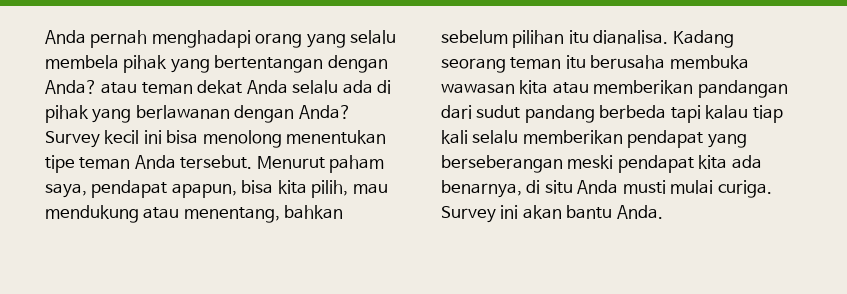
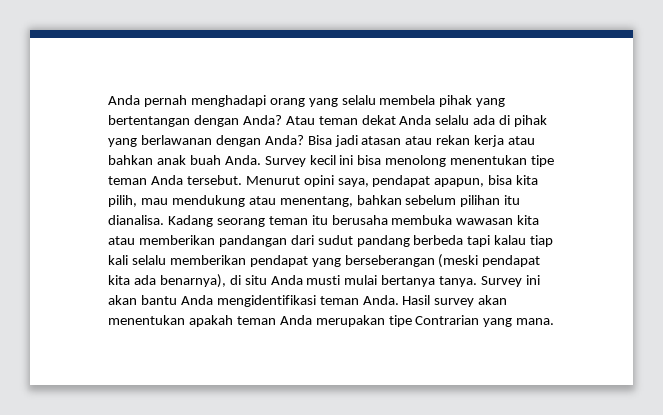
- Anda pernah menghadapi orang yang selalu membela pihak yang bertentangan dengan Anda? atau teman dekat Anda selalu ada di pihak yang berlawanan dengan Anda?
+ Anda pernah menghadapi orang yang selalu membela pihak yang bertentangan dengan Anda? Atau teman dekat Anda selalu ada di pihak yang berlawanan dengan Anda?
+ Bisa jadi atasan atau rekan kerja atau bahkan anak buah Anda.
- Menurut paham saya, pendapat apapun, bisa kita pilih, mau mendukung atau menentang, bahkan sebelum pilihan itu dianalisa.
+ Menurut opini saya, pendapat apapun, bisa kita pilih, mau mendukung atau menentang, bahkan sebelum pilihan itu dianalisa.
- Kadang seorang teman itu berusaha membuka wawasan kita atau memberikan pandangan dari sudut pandang berbeda tapi kalau tiap kali selalu memberikan pendapat yang berseberangan meski pendapat kita ada benarnya, di situ Anda musti mulai curiga.
+ Kadang seorang teman itu berusaha membuka wawasan kita atau memberikan pandangan dari sudut pandang berbeda tapi kalau tiap kali selalu memberikan pendapat yang berseberangan (meski pendapat kita ada benarnya), di situ Anda musti mulai bertanya tanya.
- Survey ini akan bantu Anda.
+ Survey ini akan bantu Anda mengidentifikasi teman Anda. Hasil survey akan menentukan apakah teman Anda merupakan tipe Contrarian yang mana.

